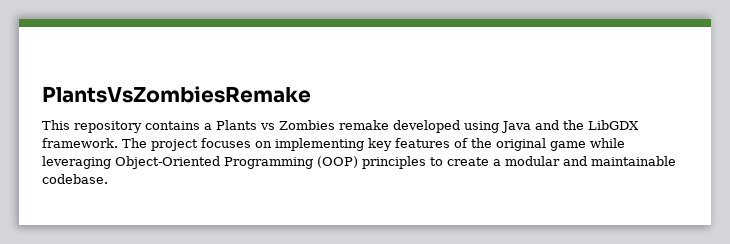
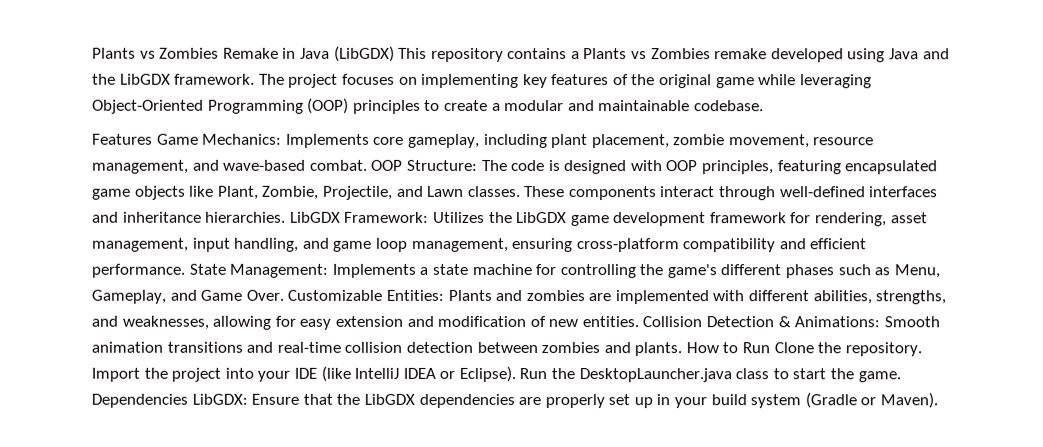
- PlantsVsZombiesRemake
- This repository contains a Plants vs Zombies remake developed using Java and the LibGDX framework.
+ Plants vs Zombies Remake in Java (LibGDX) This repository contains a Plants vs Zombies remake developed using Java and the LibGDX framework.
+ Features Game Mechanics: Implements core gameplay, including plant placement, zombie movement, resource management, and wave-based combat. OOP Structure: The code is designed with OOP principles, featuring encapsulated game objects like Plant, Zombie, Projectile, and Lawn classes. These components interact through well-defined interfaces and inheritance hierarchies. LibGDX Framework: Utilizes the LibGDX game development framework for rendering, asset management, input handling, and game loop management, ensuring cross-platform compatibility and efficient performance. State Management: Implements a state machine for controlling the game's different phases such as Menu, Gameplay, and Game Over. Customizable Entities: Plants and zombies are implemented with different abilities, strengths, and weaknesses, allowing for easy extension and modification of new entities. Collision Detection & Animations: Smooth animation transitions and real-time collision detection between zombies and plants. How to Run Clone the repository. Import the project into your IDE (like IntelliJ IDEA or Eclipse). Run the DesktopLauncher.java class to start the game. Dependencies LibGDX: Ensure that the LibGDX dependencies are properly set up in your build system (Gradle or Maven).

